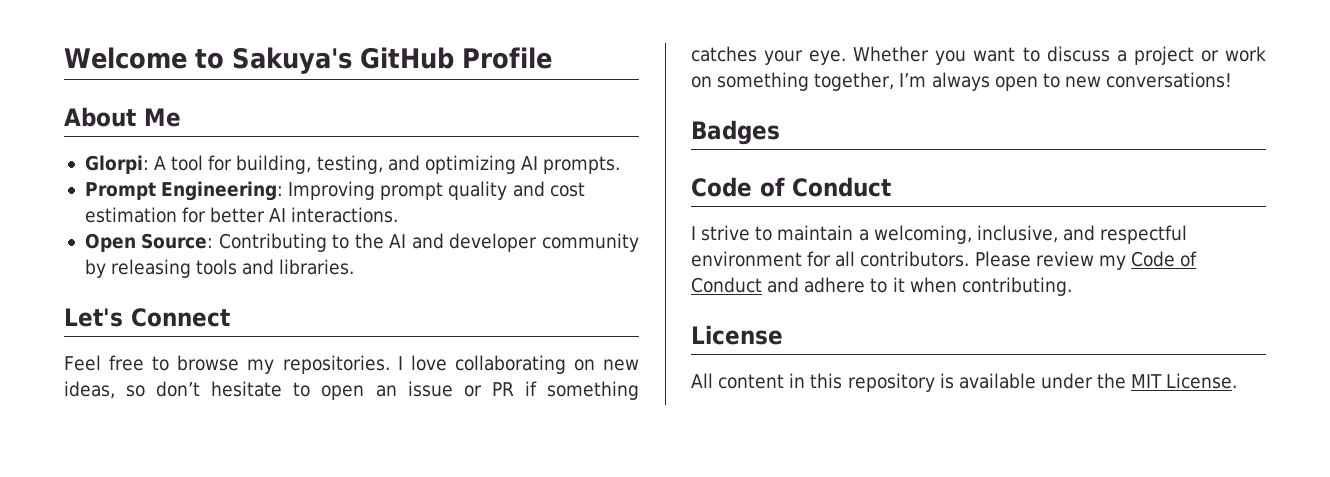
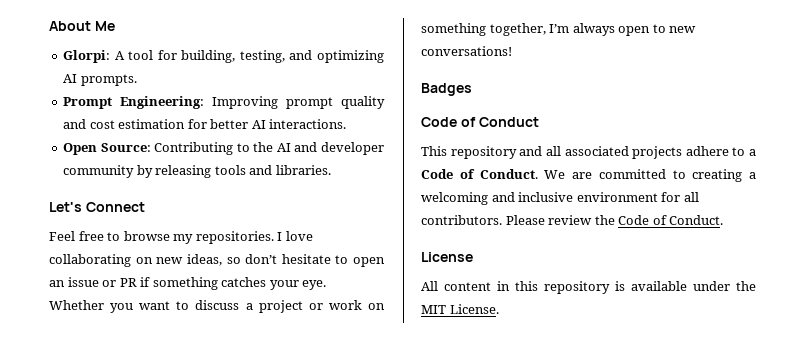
- Welcome to Sakuya's GitHub Profile
- I strive to maintain a welcoming, inclusive, and respectful environment for all contributors.
+ This repository and all associated projects adhere to a Code of Conduct. We are committed to creating a welcoming and inclusive environment for all contributors.
- Please review my Code of Conduct and adhere to it when contributing.
+ Please review the Code of Conduct.

